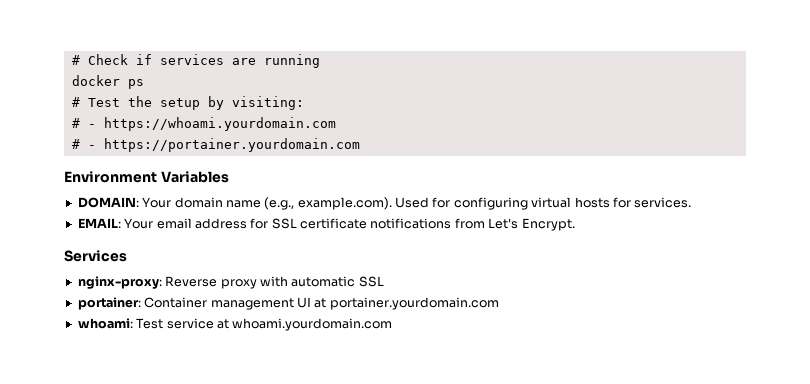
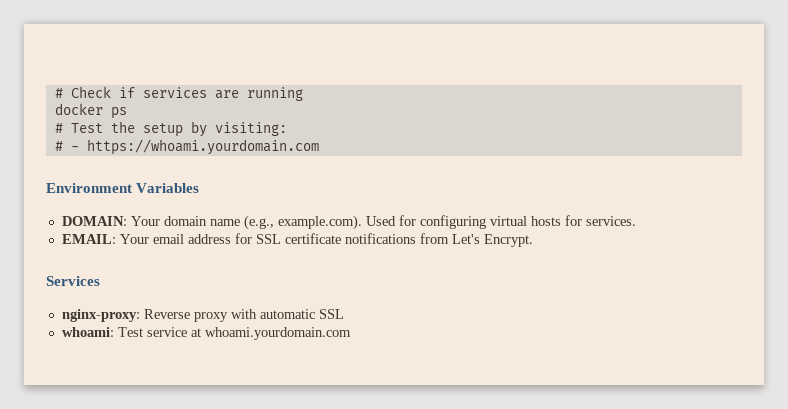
- # - https://portainer.yourdomain.com
- portainer: Container management UI at portainer.yourdomain.com

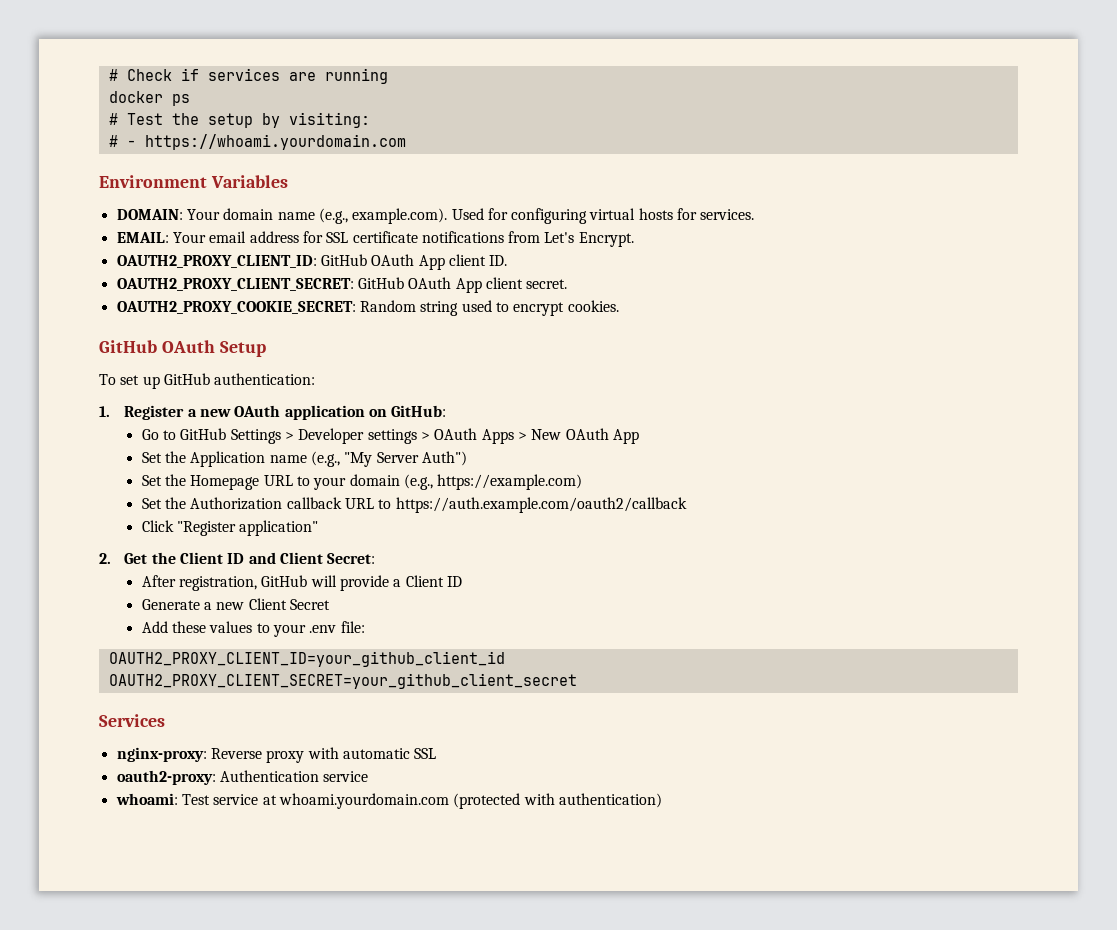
+ OAUTH2_PROXY_CLIENT_ID: GitHub OAuth App client ID.
+ OAUTH2_PROXY_CLIENT_SECRET: GitHub OAuth App client secret.
+ OAUTH2_PROXY_COOKIE_SECRET: Random string used to encrypt cookies.
+ GitHub OAuth Setup
+ To set up GitHub authentication:
+ 1. Register a new OAuth application on GitHub:
+ Go to GitHub Settings > Developer settings > OAuth Apps > New OAuth App
+ Set the Application name (e.g., "My Server Auth")
+ Set the Homepage URL to your domain (e.g., https://example.com)
+ Set the Authorization callback URL to https://auth.example.com/oauth2/callback
+ Click "Register application"
+ 2. Get the Client ID and Client Secret:
+ After registration, GitHub will provide a Client ID
+ Generate a new Client Secret
+ Add these values to your .env file:
+ OAUTH2_PROXY_CLIENT_ID=your_github_client_id
+ OAUTH2_PROXY_CLIENT_SECRET=your_github_client_secret
+ oauth2-proxy: Authentication service
- whoami: Test service at whoami.yourdomain.com
+ whoami: Test service at whoami.yourdomain.com (protected with authentication)

